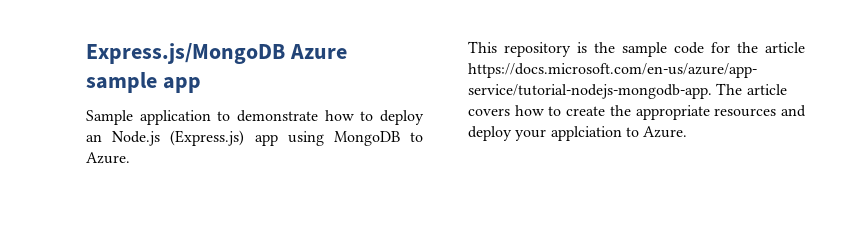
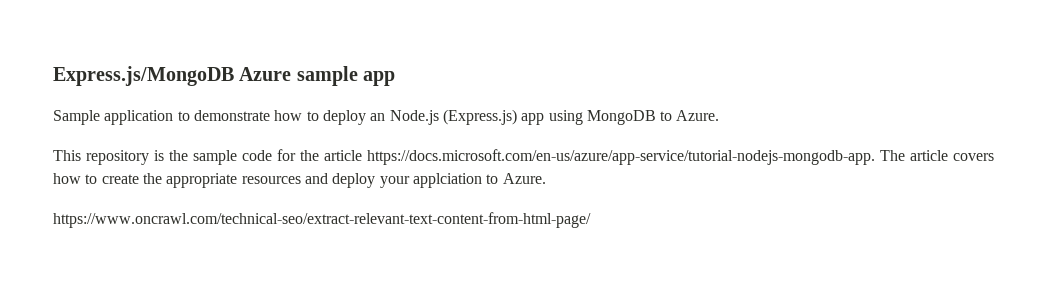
+ https://www.oncrawl.com/technical-seo/extract-relevant-text-content-from-html-page/

